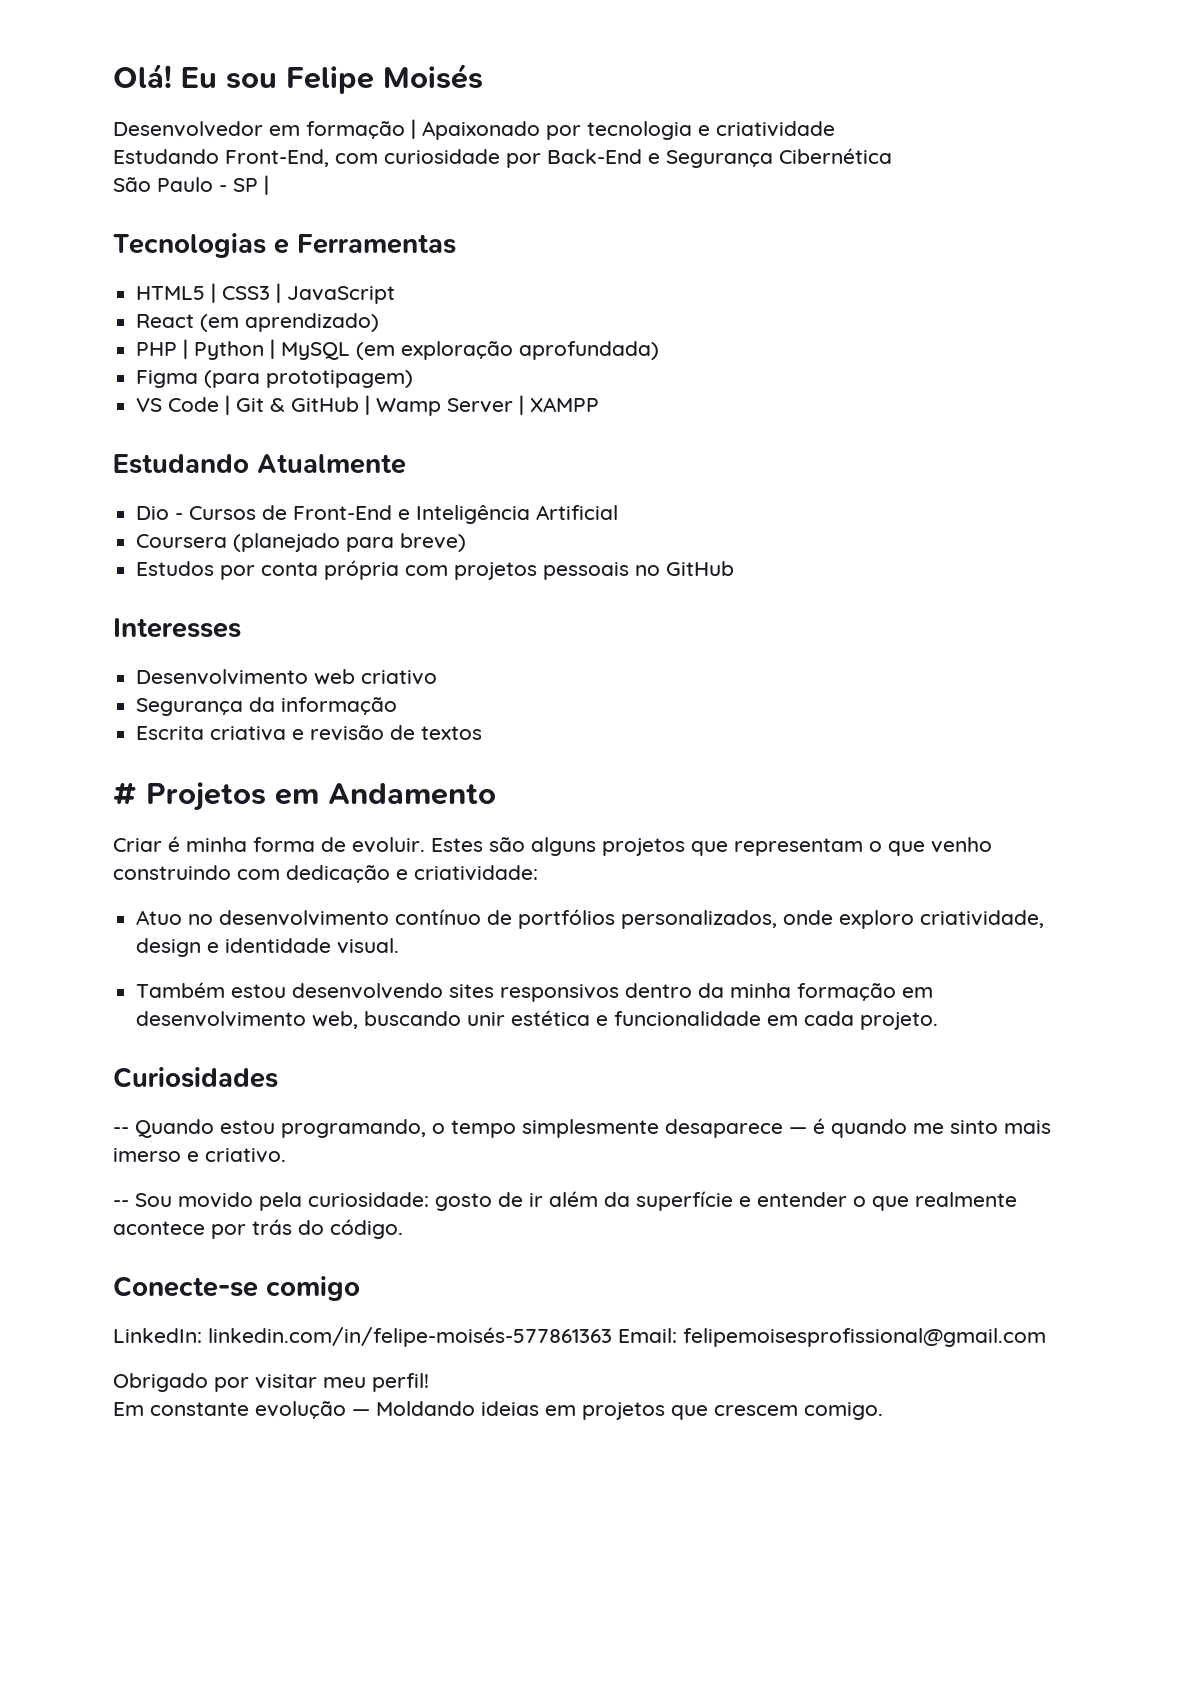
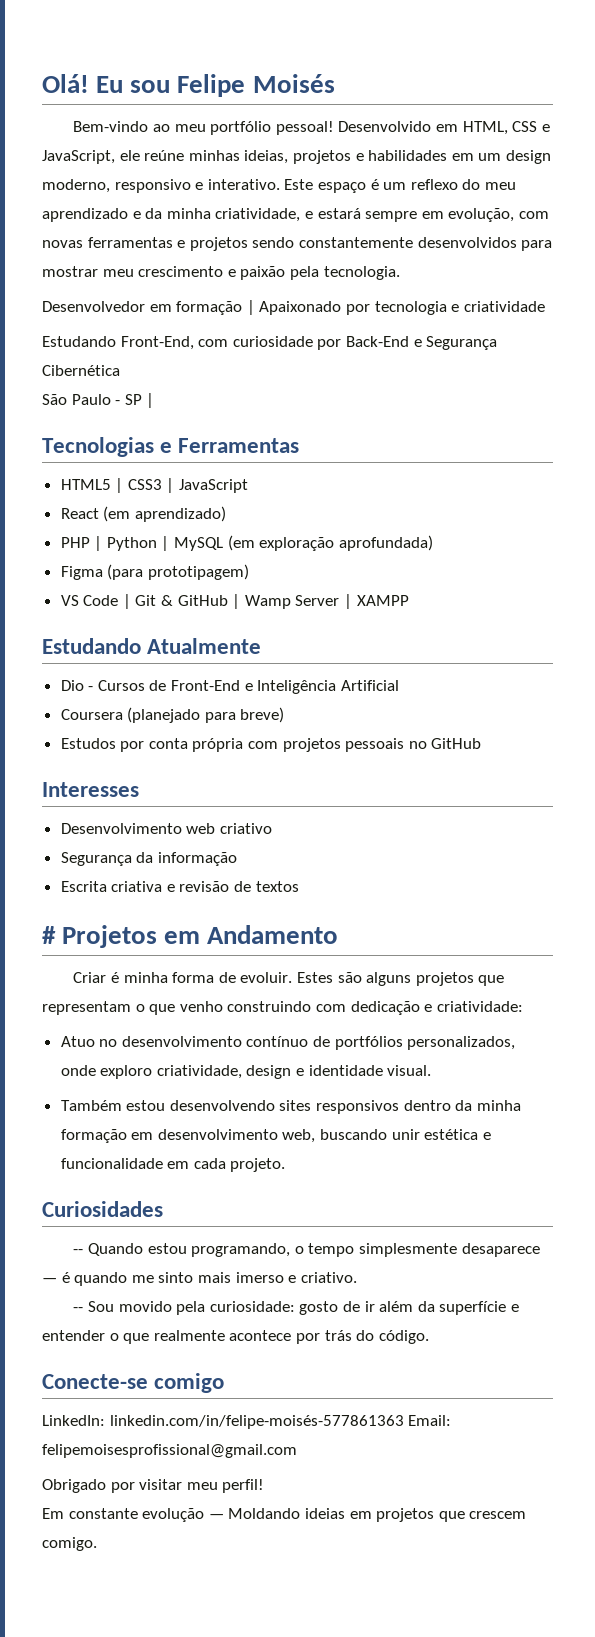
+ Bem-vindo ao meu portfólio pessoal! Desenvolvido em HTML, CSS e JavaScript, ele reúne minhas ideias, projetos e habilidades em um design moderno, responsivo e interativo. Este espaço é um reflexo do meu aprendizado e da minha criatividade, e estará sempre em evolução, com novas ferramentas e projetos sendo constantemente desenvolvidos para mostrar meu crescimento e paixão pela tecnologia.

